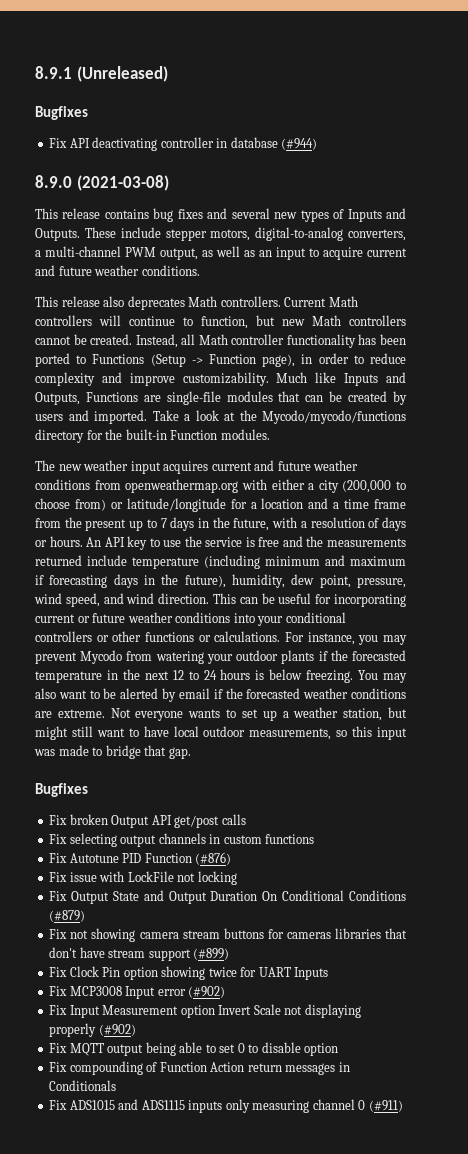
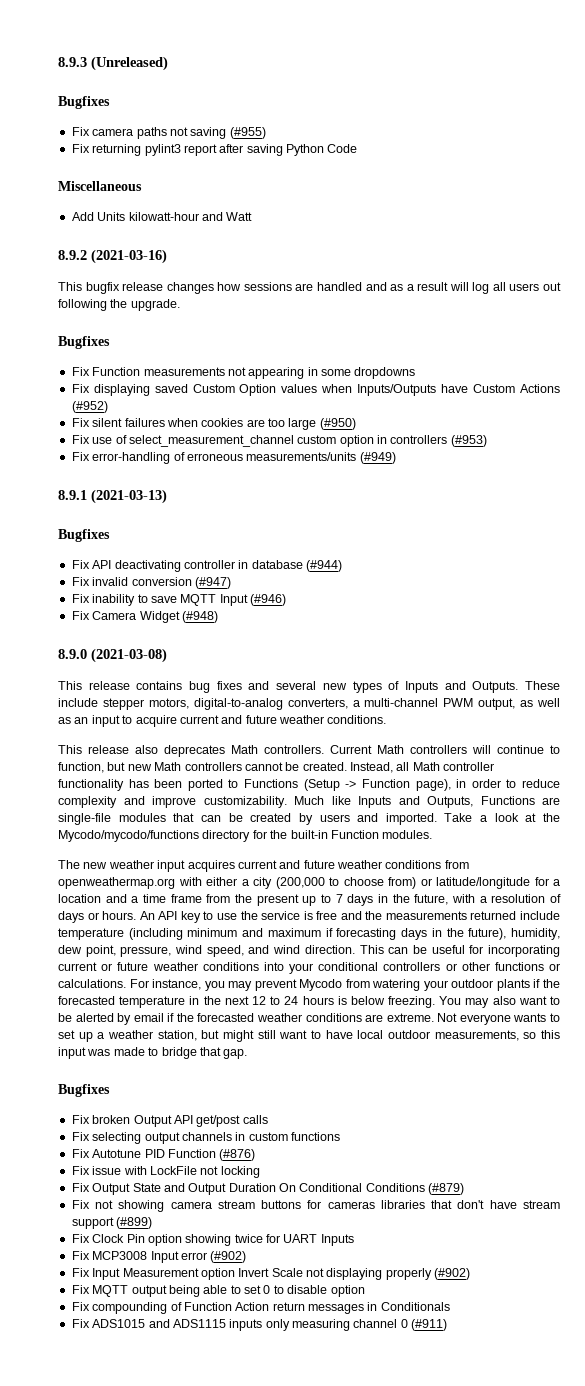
- 8.9.1 (Unreleased)
+ 8.9.3 (Unreleased)
+ Bugfixes
+ Fix camera paths not saving (#955)
+ Fix returning pylint3 report after saving Python Code
+ Miscellaneous
+ Add Units kilowatt-hour and Watt
+ 8.9.2 (2021-03-16)
+ This bugfix release changes how sessions are handled and as a result will log all users out following the upgrade.
+ Bugfixes
+ Fix Function measurements not appearing in some dropdowns
+ Fix displaying saved Custom Option values when Inputs/Outputs have Custom Actions (#952)
+ Fix silent failures when cookies are too large (#950)
+ Fix use of select_measurement_channel custom option in controllers (#953)
+ Fix error-handling of erroneous measurements/units (#949)
+ 8.9.1 (2021-03-13)
+ Fix invalid conversion (#947)
+ Fix inability to save MQTT Input (#946)
+ Fix Camera Widget (#948)

